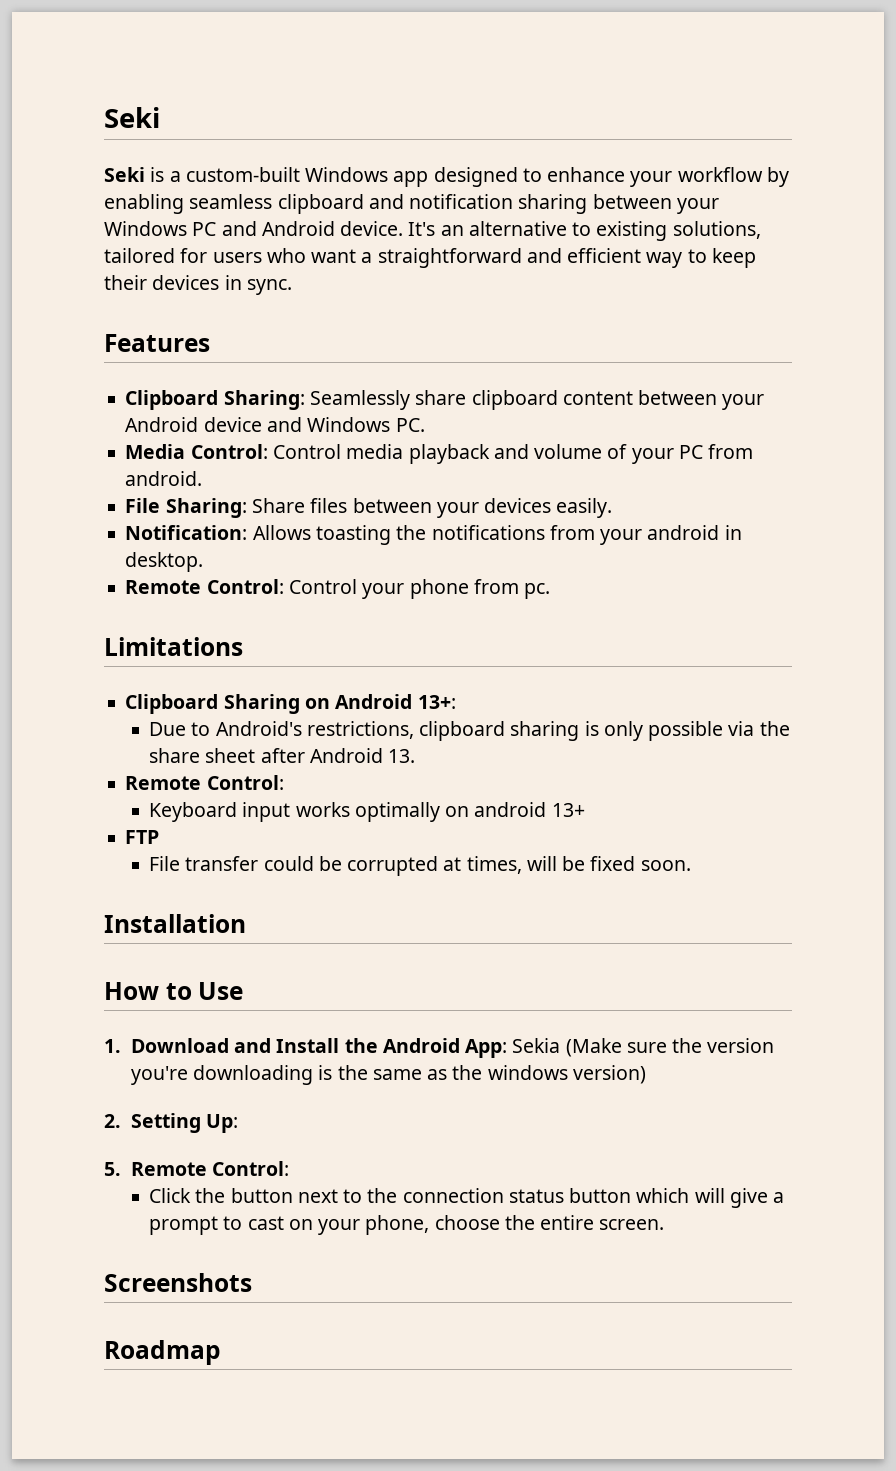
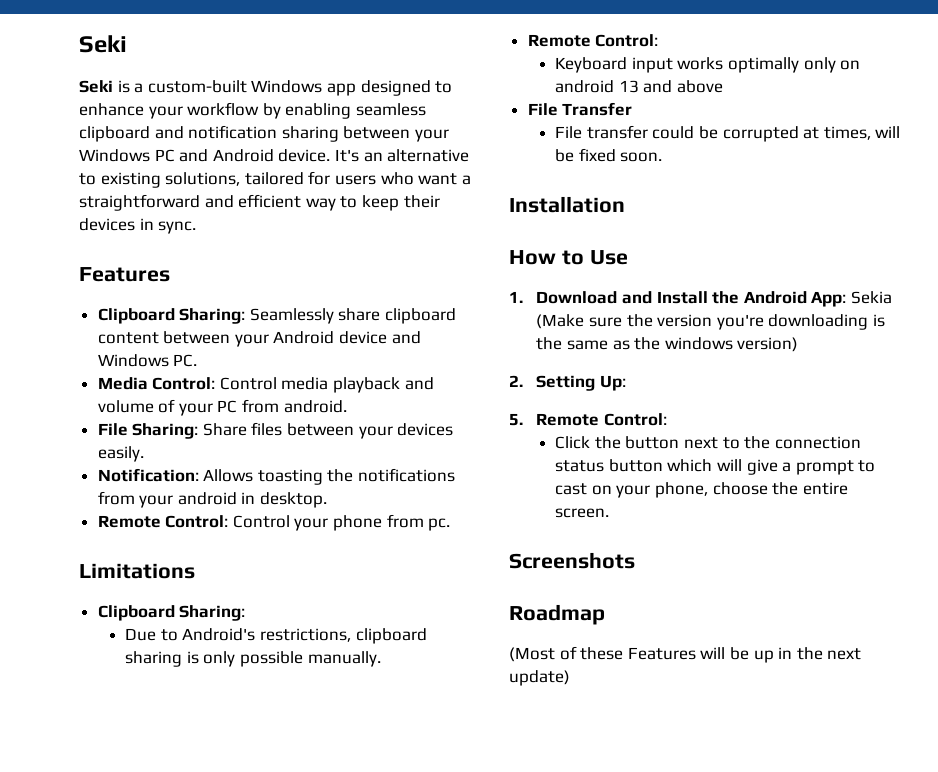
  Limitations
- Clipboard Sharing on Android 13+:
+ Clipboard Sharing:
- Due to Android's restrictions, clipboard sharing is only possible via the share sheet after Android 13.
+ Due to Android's restrictions, clipboard sharing is only possible manually.
- Keyboard input works optimally on android 13+
- FTP
+ Keyboard input works optimally only on android 13 and above
+ File Transfer
+ (Most of these Features will be up in the next update)

